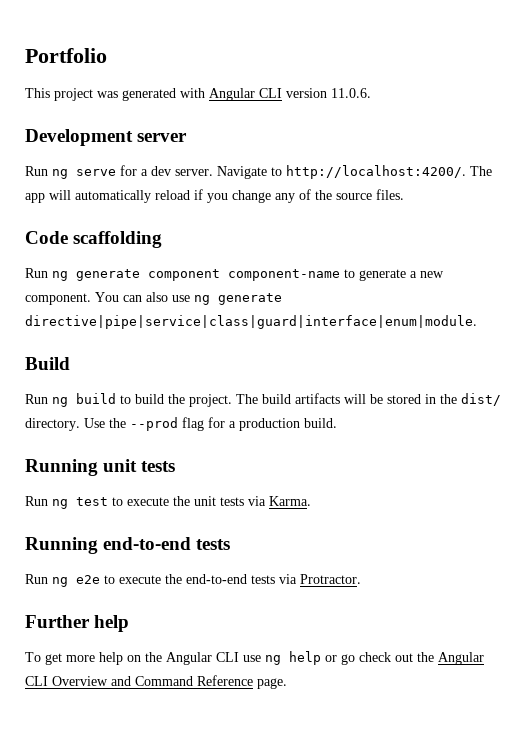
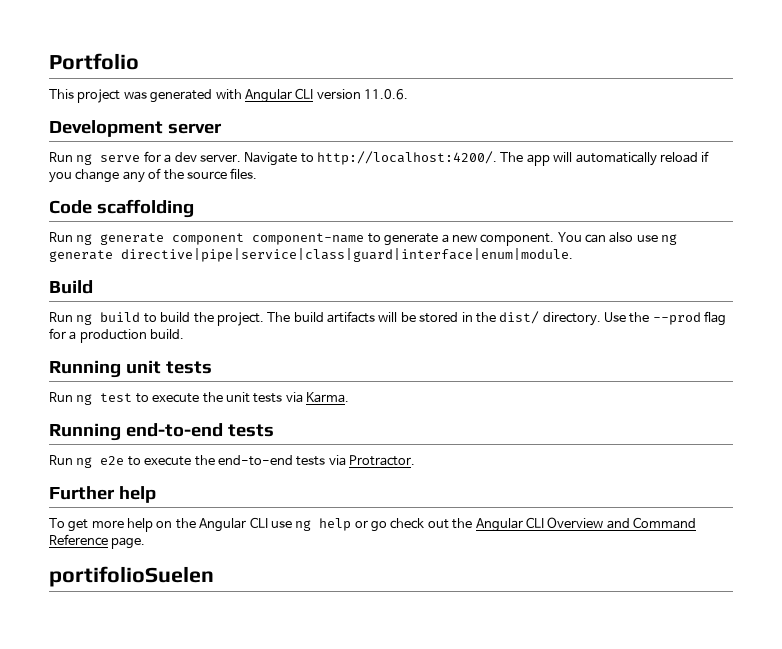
+ portifolioSuelen

